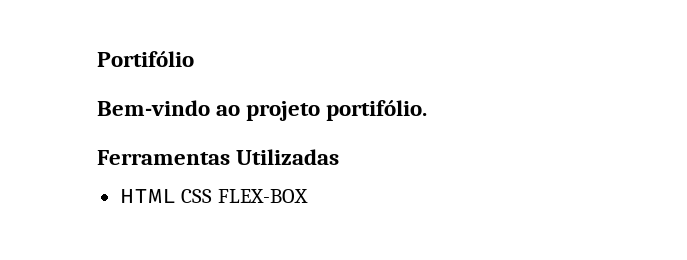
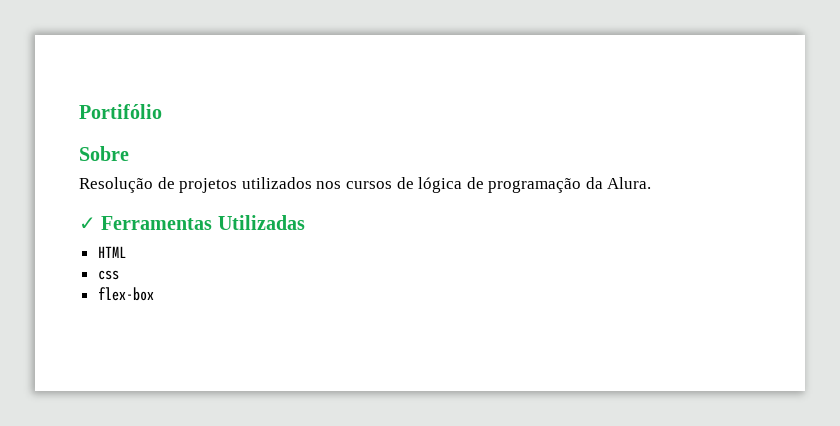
- Bem-vindo ao projeto portifólio.
- Ferramentas Utilizadas
+ Sobre
+ Resolução de projetos utilizados nos cursos de lógica de programação da Alura.
+ ✓ Ferramentas Utilizadas
- HTML CSS FLEX-BOX
+ HTML
+ css
+ flex-box

